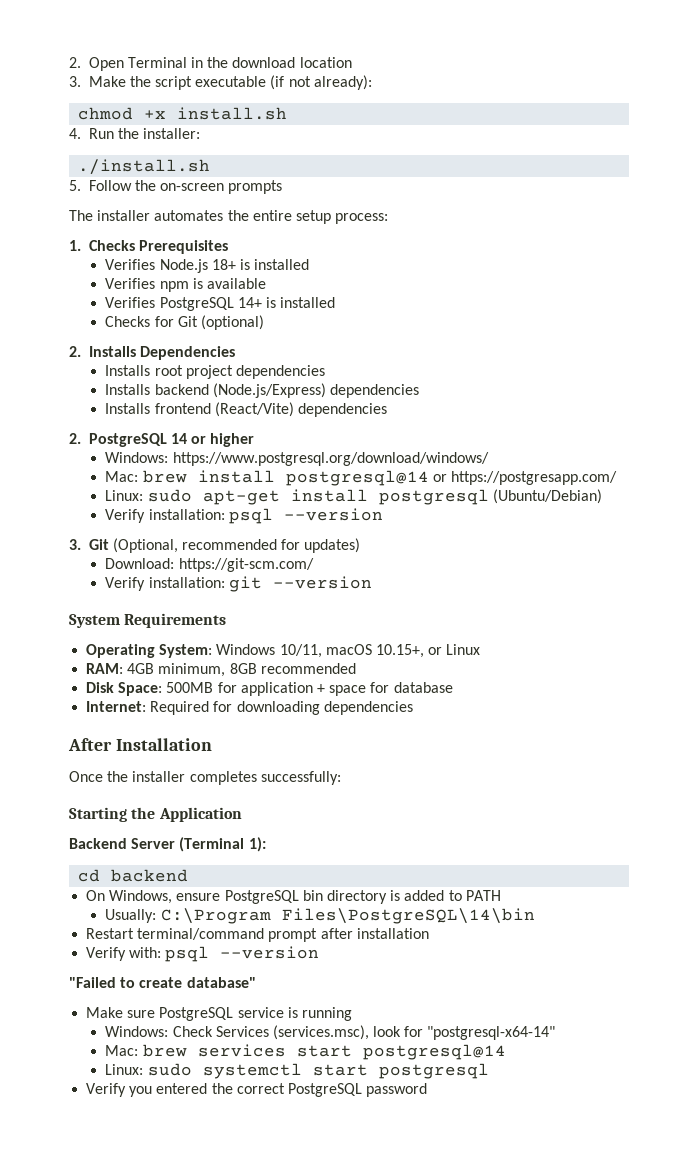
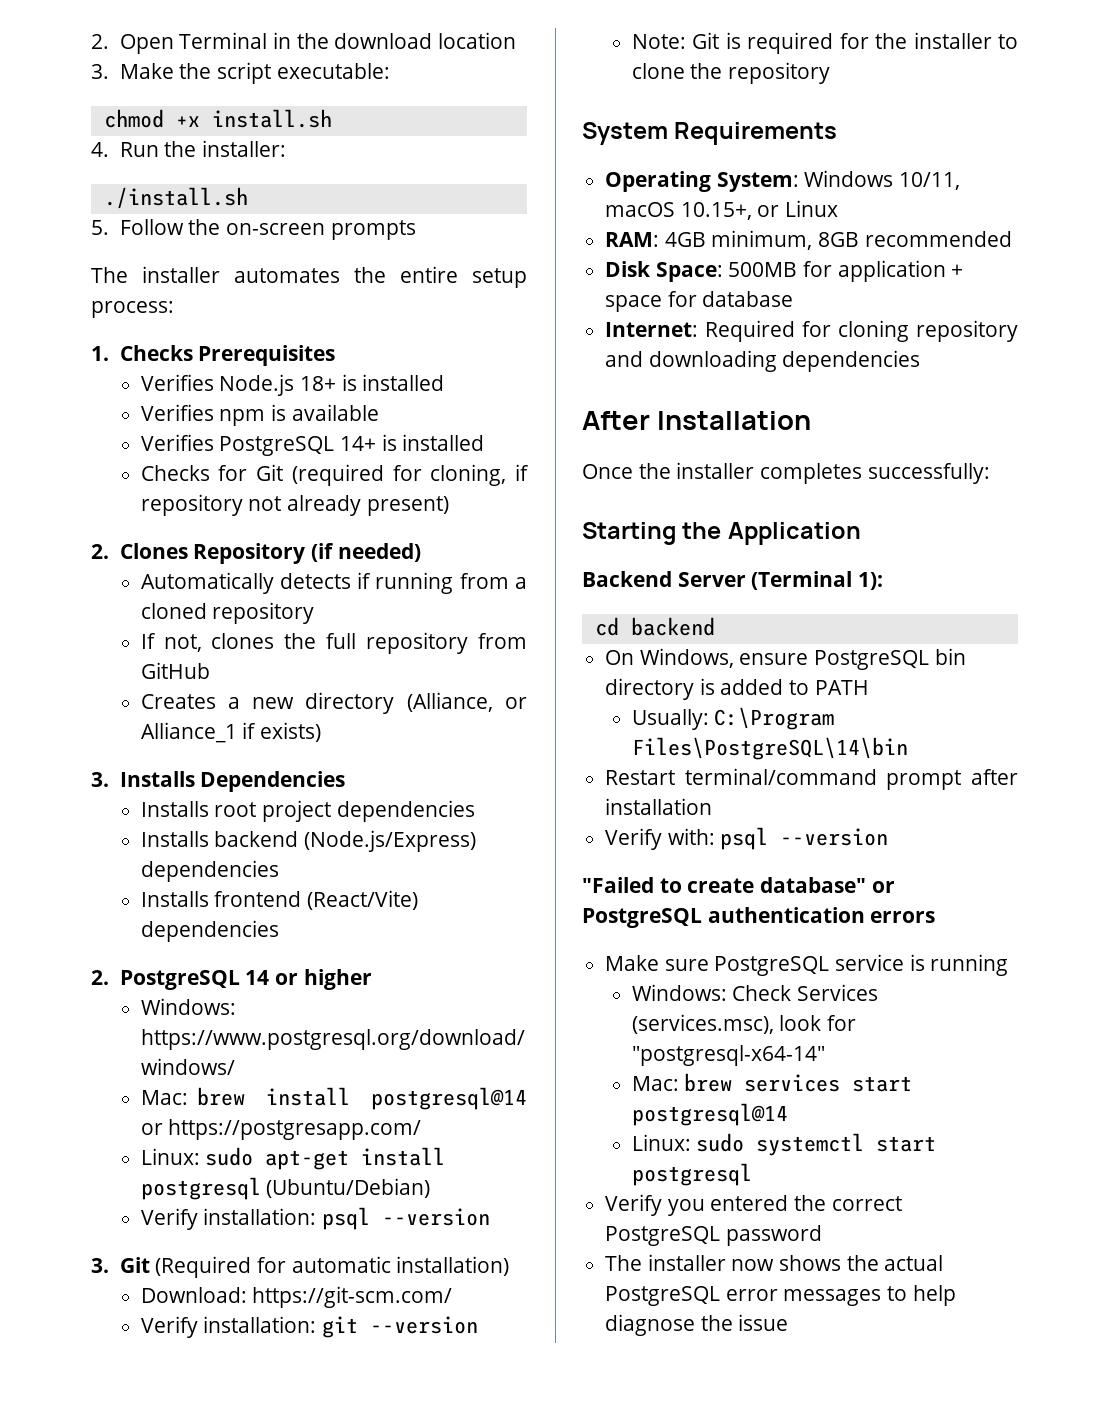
- 3. Make the script executable (if not already):
+ 3. Make the script executable:
- Checks for Git (optional)
- 2. Installs Dependencies
+ Checks for Git (required for cloning, if repository not already present)
+ 2. Clones Repository (if needed)
+ Automatically detects if running from a cloned repository
+ If not, clones the full repository from GitHub
+ Creates a new directory (Alliance, or Alliance_1 if exists)
+ 3. Installs Dependencies
- 3. Git (Optional, recommended for updates)
+ 3. Git (Required for automatic installation)
+ Note: Git is required for the installer to clone the repository
- Internet: Required for downloading dependencies
+ Internet: Required for cloning repository and downloading dependencies
- "Failed to create database"
+ "Failed to create database" or PostgreSQL authentication errors
+ The installer now shows the actual PostgreSQL error messages to help diagnose the issue

